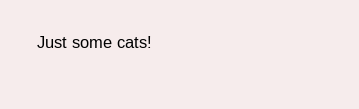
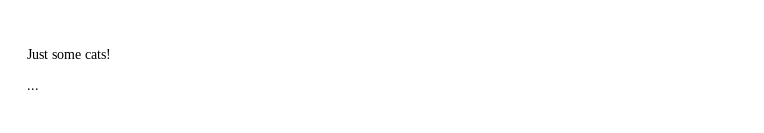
+ ...

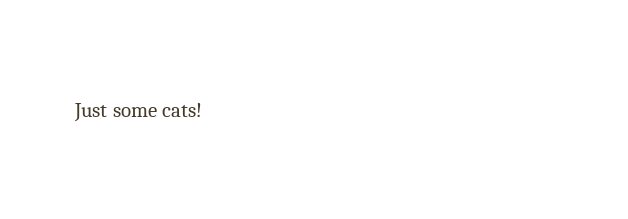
- ...

